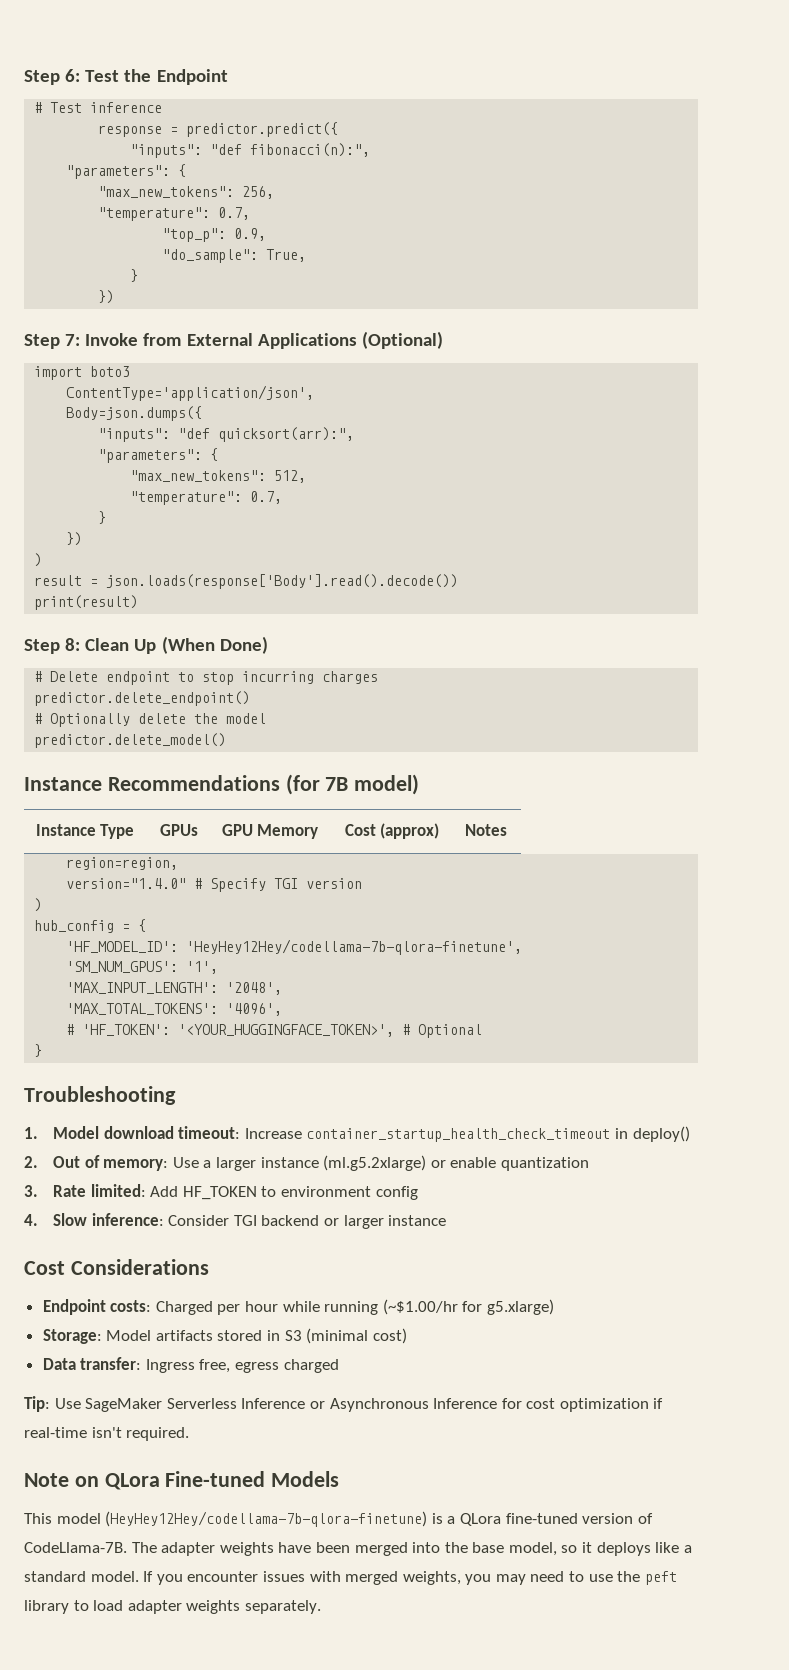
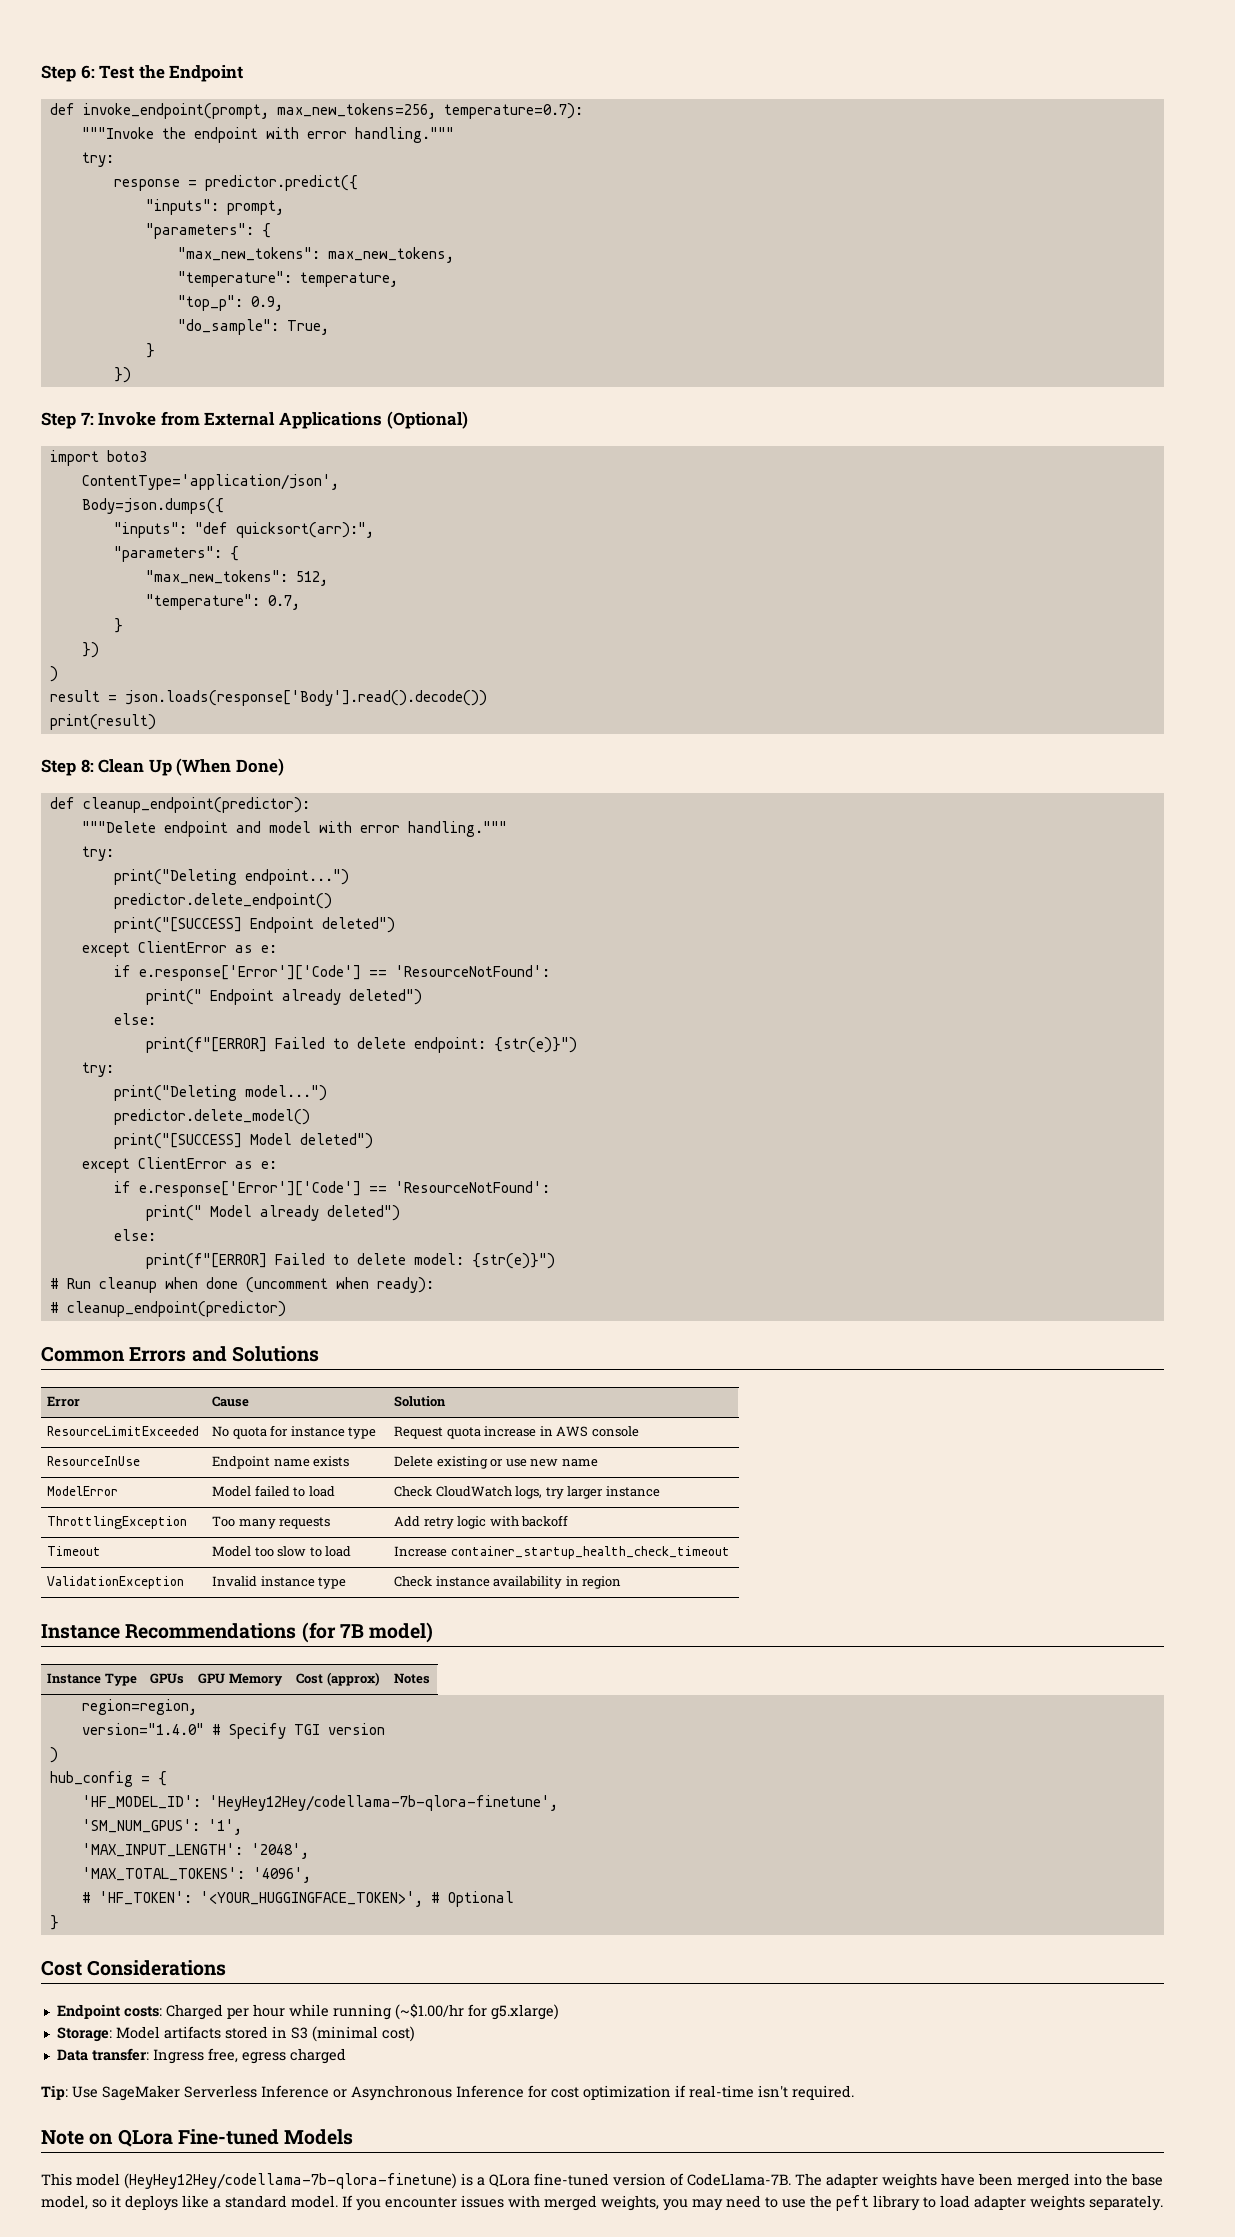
- # Test inference
+ def invoke_endpoint(prompt, max_new_tokens=256, temperature=0.7):
+ """Invoke the endpoint with error handling."""
+ try:
- "inputs": "def fibonacci(n):",
+ "inputs": prompt,
  "parameters": {
- "max_new_tokens": 256,
- "temperature": 0.7,
+ "max_new_tokens": max_new_tokens,
+ "temperature": temperature,
- # Delete endpoint to stop incurring charges
+ def cleanup_endpoint(predictor):
+ """Delete endpoint and model with error handling."""
+ try:
+ print("Deleting endpoint...")
  predictor.delete_endpoint()
- # Optionally delete the model
+ print("[SUCCESS] Endpoint deleted")
+ except ClientError as e:
+ if e.response['Error']['Code'] == 'ResourceNotFound':
+ print(" Endpoint already deleted")
+ else:
+ print(f"[ERROR] Failed to delete endpoint: {str(e)}")
+ try:
+ print("Deleting model...")
  predictor.delete_model()
+ print("[SUCCESS] Model deleted")
+ except ClientError as e:
+ if e.response['Error']['Code'] == 'ResourceNotFound':
+ print(" Model already deleted")
+ else:
+ print(f"[ERROR] Failed to delete model: {str(e)}")
+ # Run cleanup when done (uncomment when ready):
+ # cleanup_endpoint(predictor)
+ Common Errors and Solutions
+ Error | Cause | Solution
+ ResourceLimitExceeded | No quota for instance type | Request quota increase in AWS console
+ ResourceInUse | Endpoint name exists | Delete existing or use new name
+ ModelError | Model failed to load | Check CloudWatch logs, try larger instance
+ ThrottlingException | Too many requests | Add retry logic with backoff
+ Timeout | Model too slow to load | Increase container_startup_health_check_timeout
+ ValidationException | Invalid instance type | Check instance availability in region
- Troubleshooting
- 1. Model download timeout: Increase container_startup_health_check_timeout in deploy()
- 2. Out of memory: Use a larger instance (ml.g5.2xlarge) or enable quantization
- 3. Rate limited: Add HF_TOKEN to environment config
- 4. Slow inference: Consider TGI backend or larger instance

